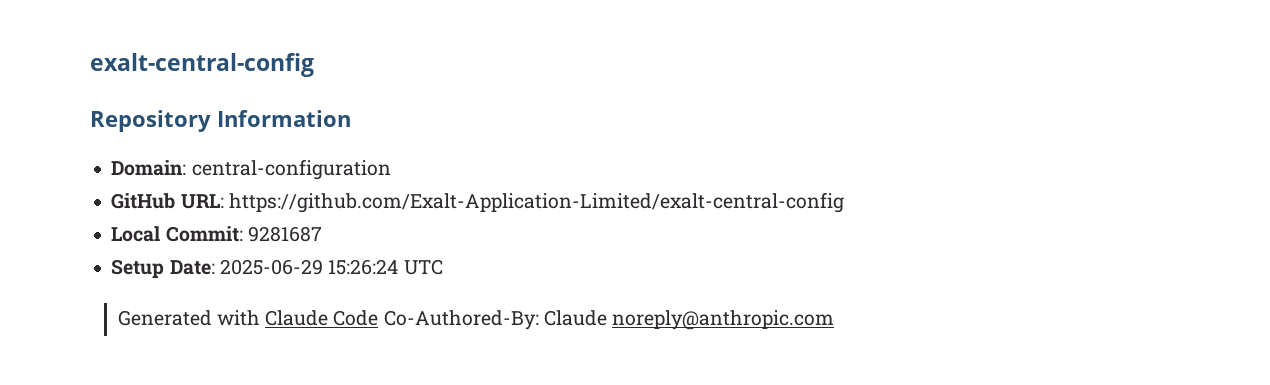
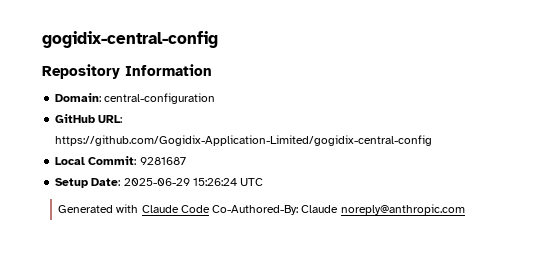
- exalt-central-config
+ gogidix-central-config
- GitHub URL: https://github.com/Exalt-Application-Limited/exalt-central-config
+ GitHub URL: https://github.com/Gogidix-Application-Limited/gogidix-central-config

